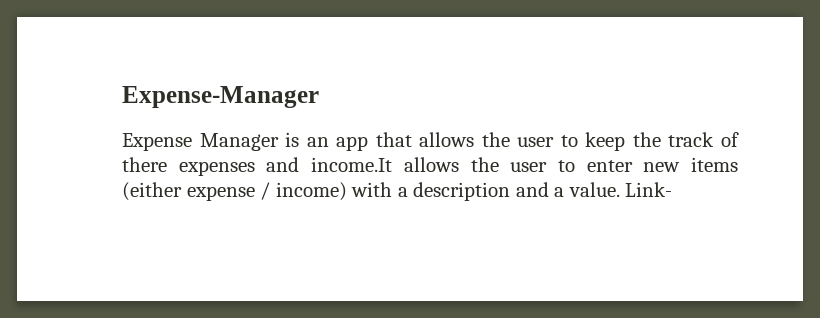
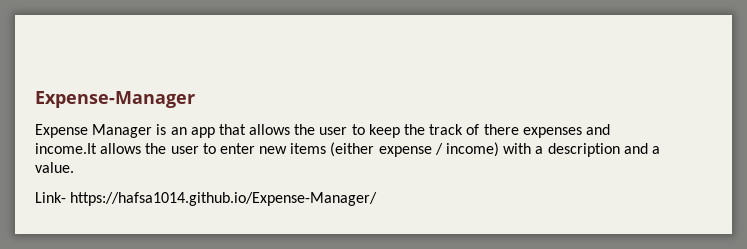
- Expense Manager is an app that allows the user to keep the track of there expenses and income.It allows the user to enter new items (either expense / income) with a description and a value. Link-
+ Expense Manager is an app that allows the user to keep the track of there expenses and income.It allows the user to enter new items (either expense / income) with a description and a value.
+ Link- https://hafsa1014.github.io/Expense-Manager/

